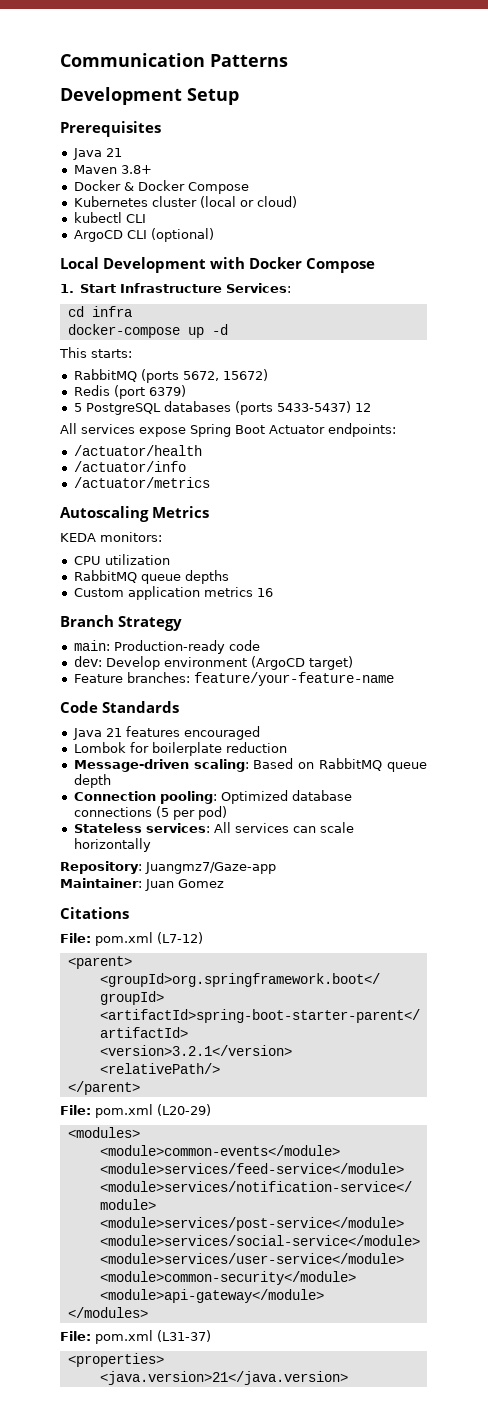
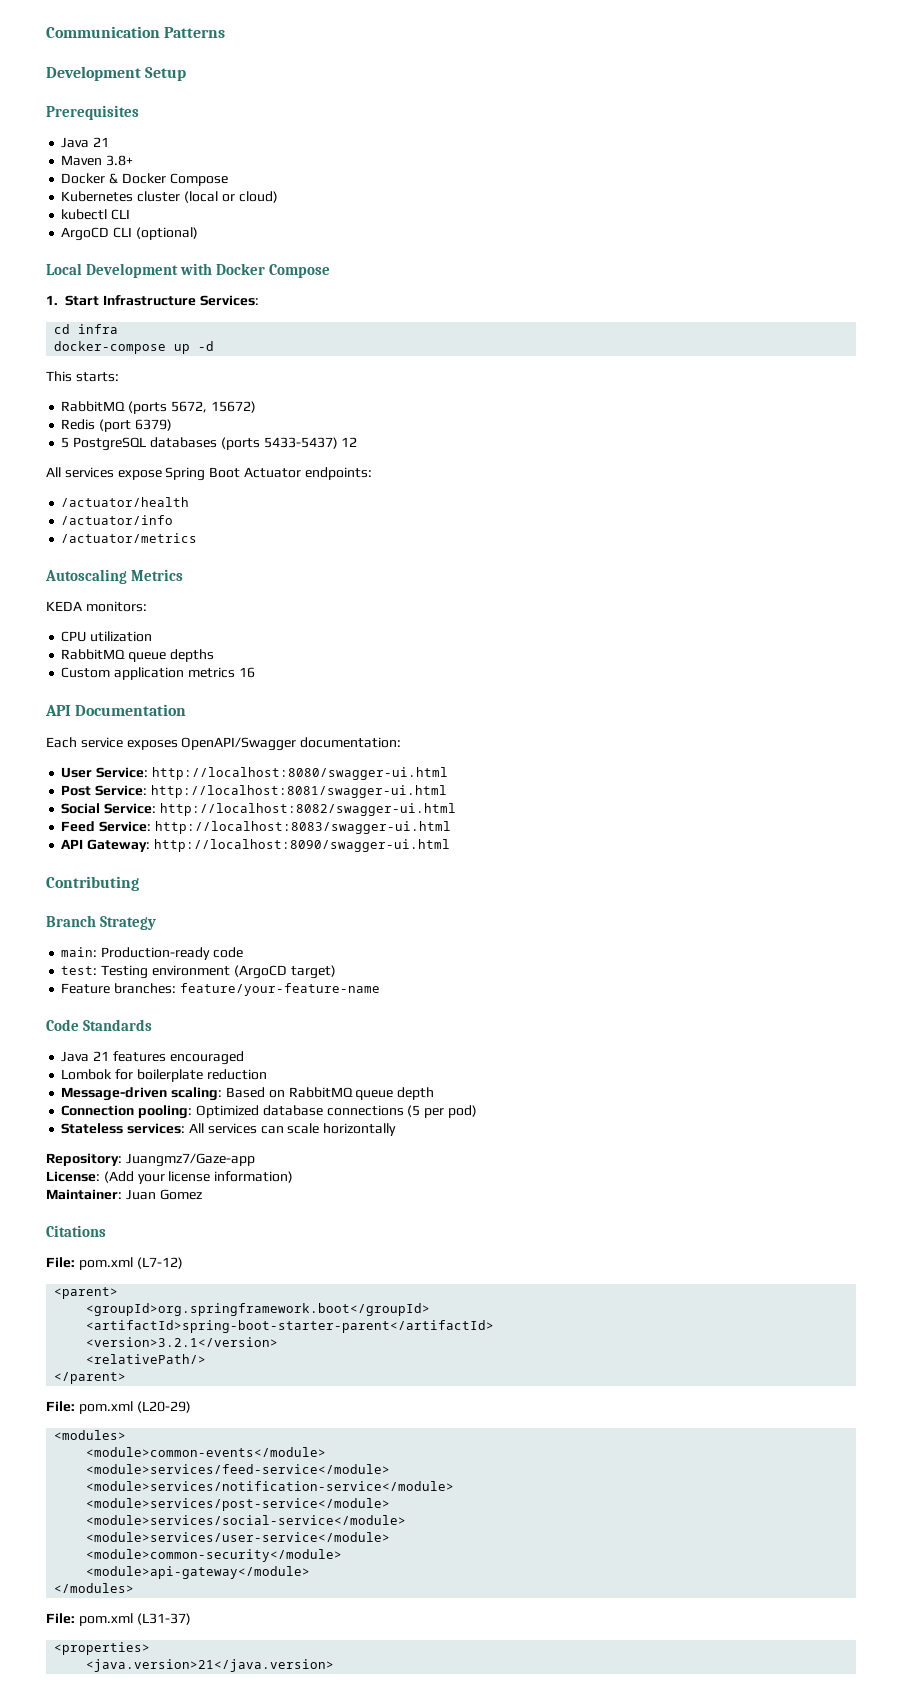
+ API Documentation
+ Each service exposes OpenAPI/Swagger documentation:
+ User Service: http://localhost:8080/swagger-ui.html
+ Post Service: http://localhost:8081/swagger-ui.html
+ Social Service: http://localhost:8082/swagger-ui.html
+ Feed Service: http://localhost:8083/swagger-ui.html
+ API Gateway: http://localhost:8090/swagger-ui.html
+ Contributing
- dev: Develop environment (ArgoCD target)
+ test: Testing environment (ArgoCD target)
+ License: (Add your license information)

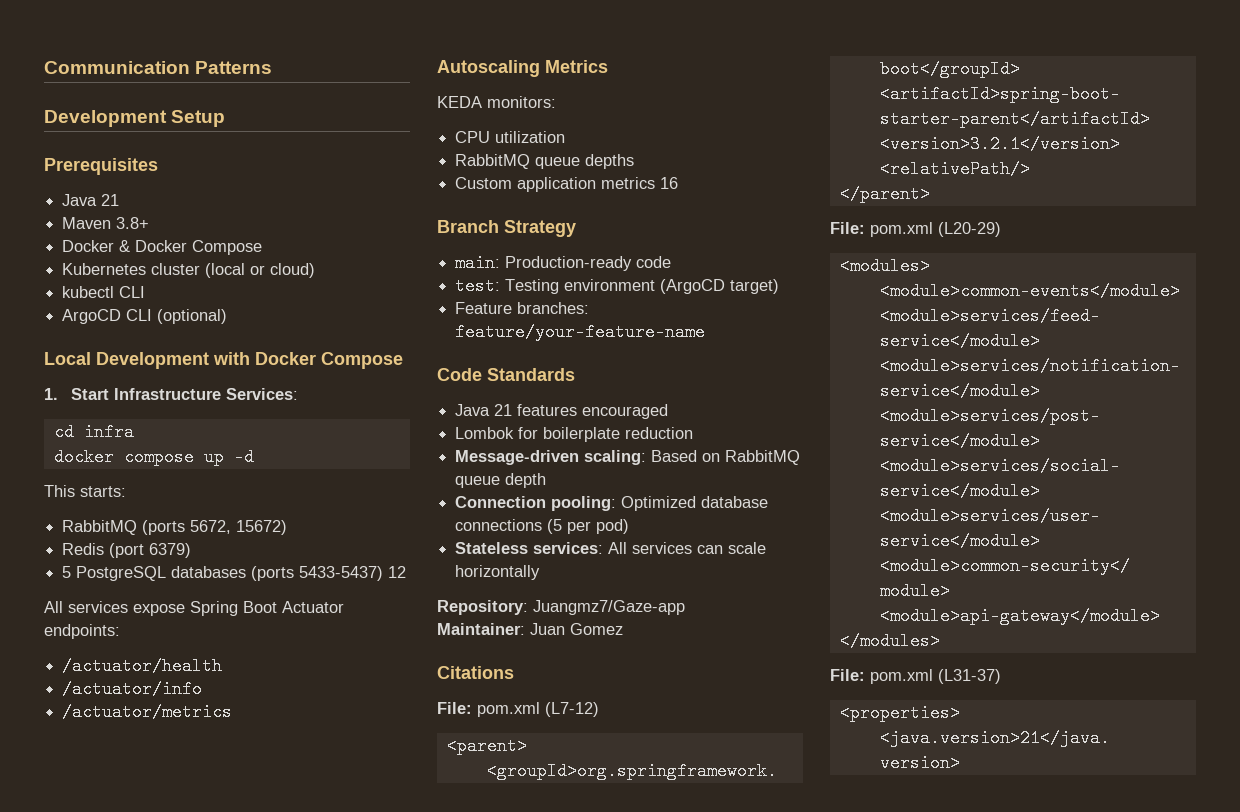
- docker-compose up -d
+ docker compose up -d
- API Documentation
- Each service exposes OpenAPI/Swagger documentation:
- User Service: http://localhost:8080/swagger-ui.html
- Post Service: http://localhost:8081/swagger-ui.html
- Social Service: http://localhost:8082/swagger-ui.html
- Feed Service: http://localhost:8083/swagger-ui.html
- API Gateway: http://localhost:8090/swagger-ui.html
- Contributing
- License: (Add your license information)

